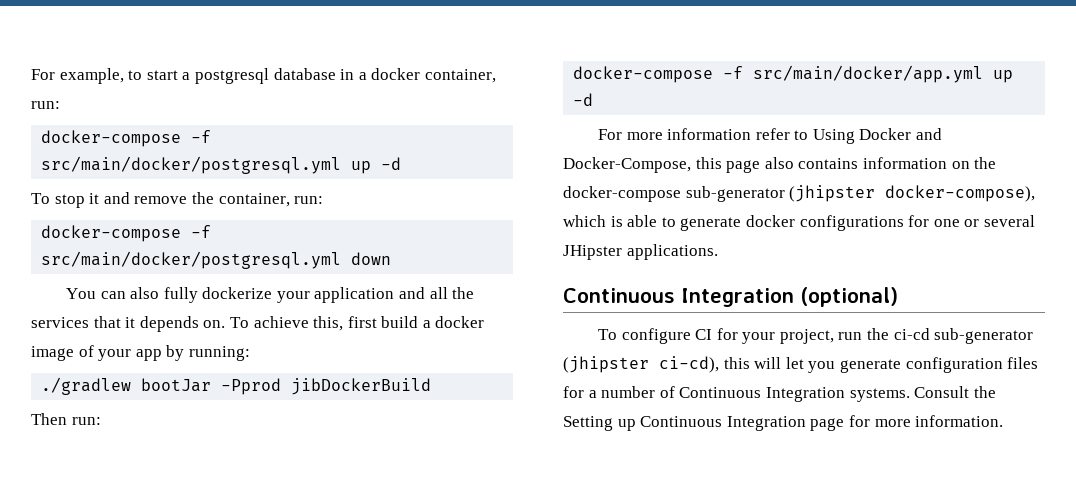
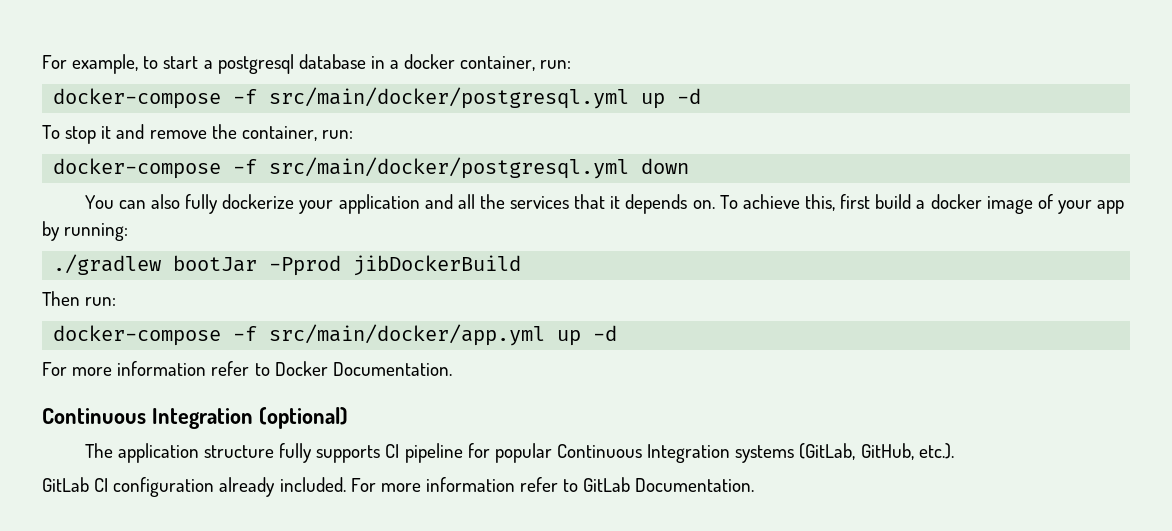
- For more information refer to Using Docker and Docker-Compose, this page also contains information on the docker-compose sub-generator (jhipster docker-compose), which is able to generate docker configurations for one or several JHipster applications.
+ For more information refer to Docker Documentation.
  Continuous Integration (optional)
- To configure CI for your project, run the ci-cd sub-generator (jhipster ci-cd), this will let you generate configuration files for a number of Continuous Integration systems. Consult the Setting up Continuous Integration page for more information.
+ The application structure fully supports CI pipeline for popular Continuous Integration systems (GitLab, GitHub, etc.).
+ GitLab CI configuration already included. For more information refer to GitLab Documentation.

